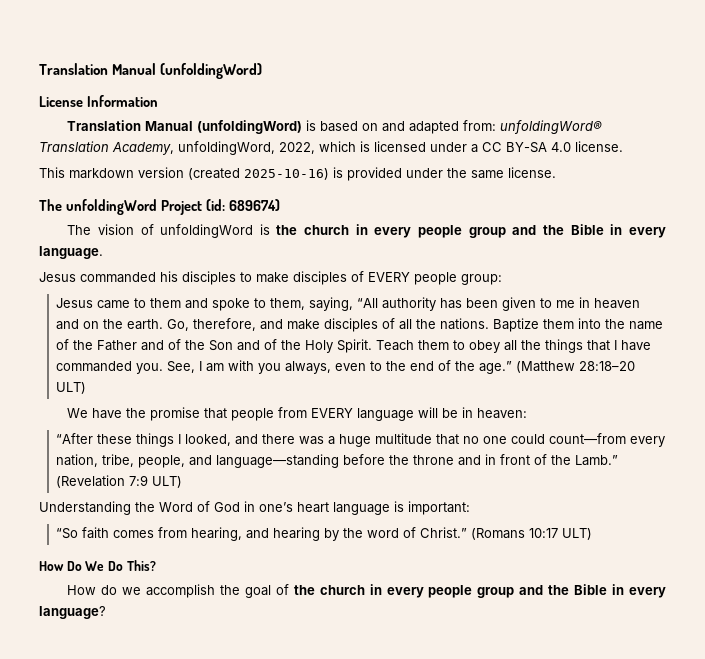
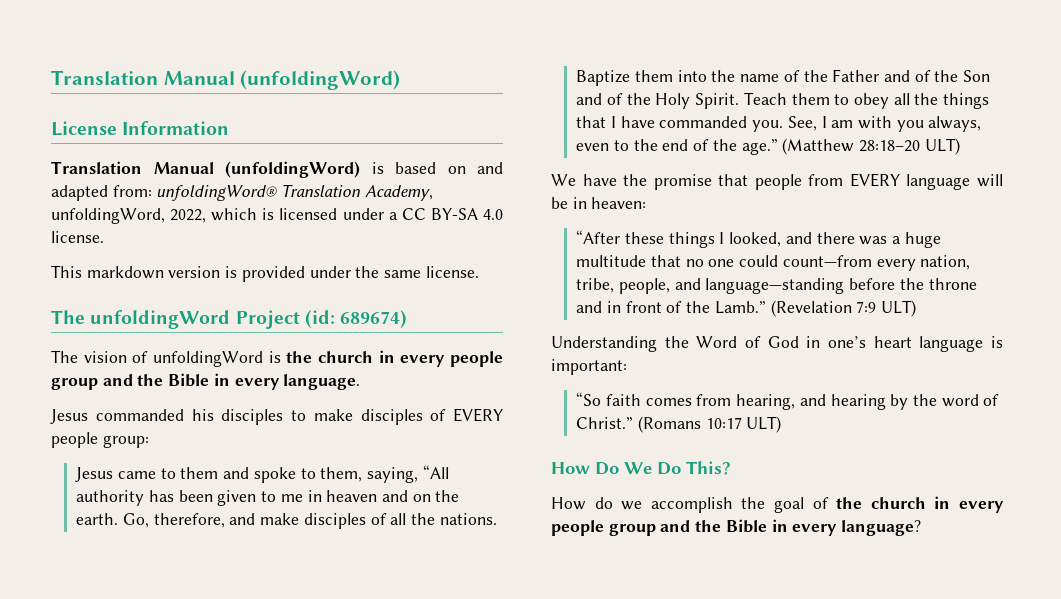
- This markdown version (created 2025-10-16) is provided under the same license.
+ This markdown version is provided under the same license.

